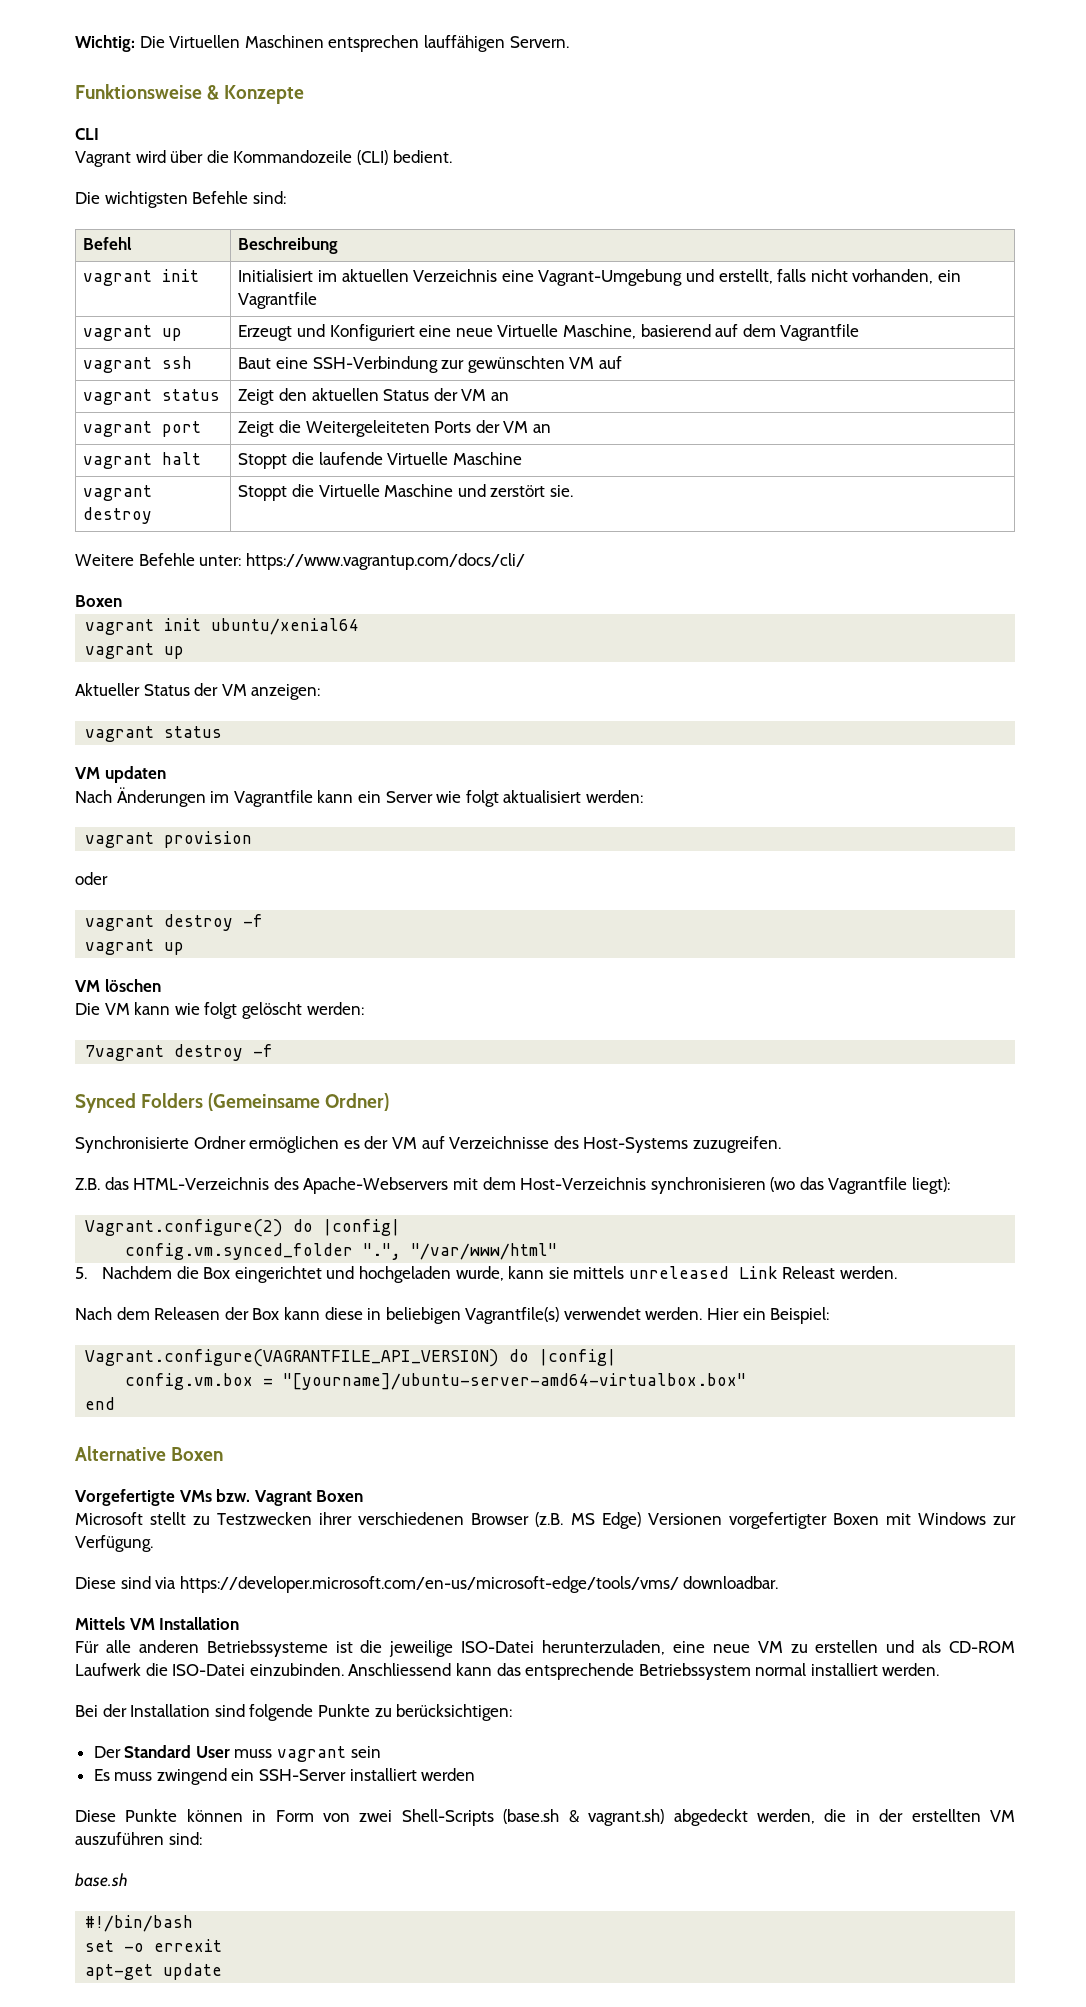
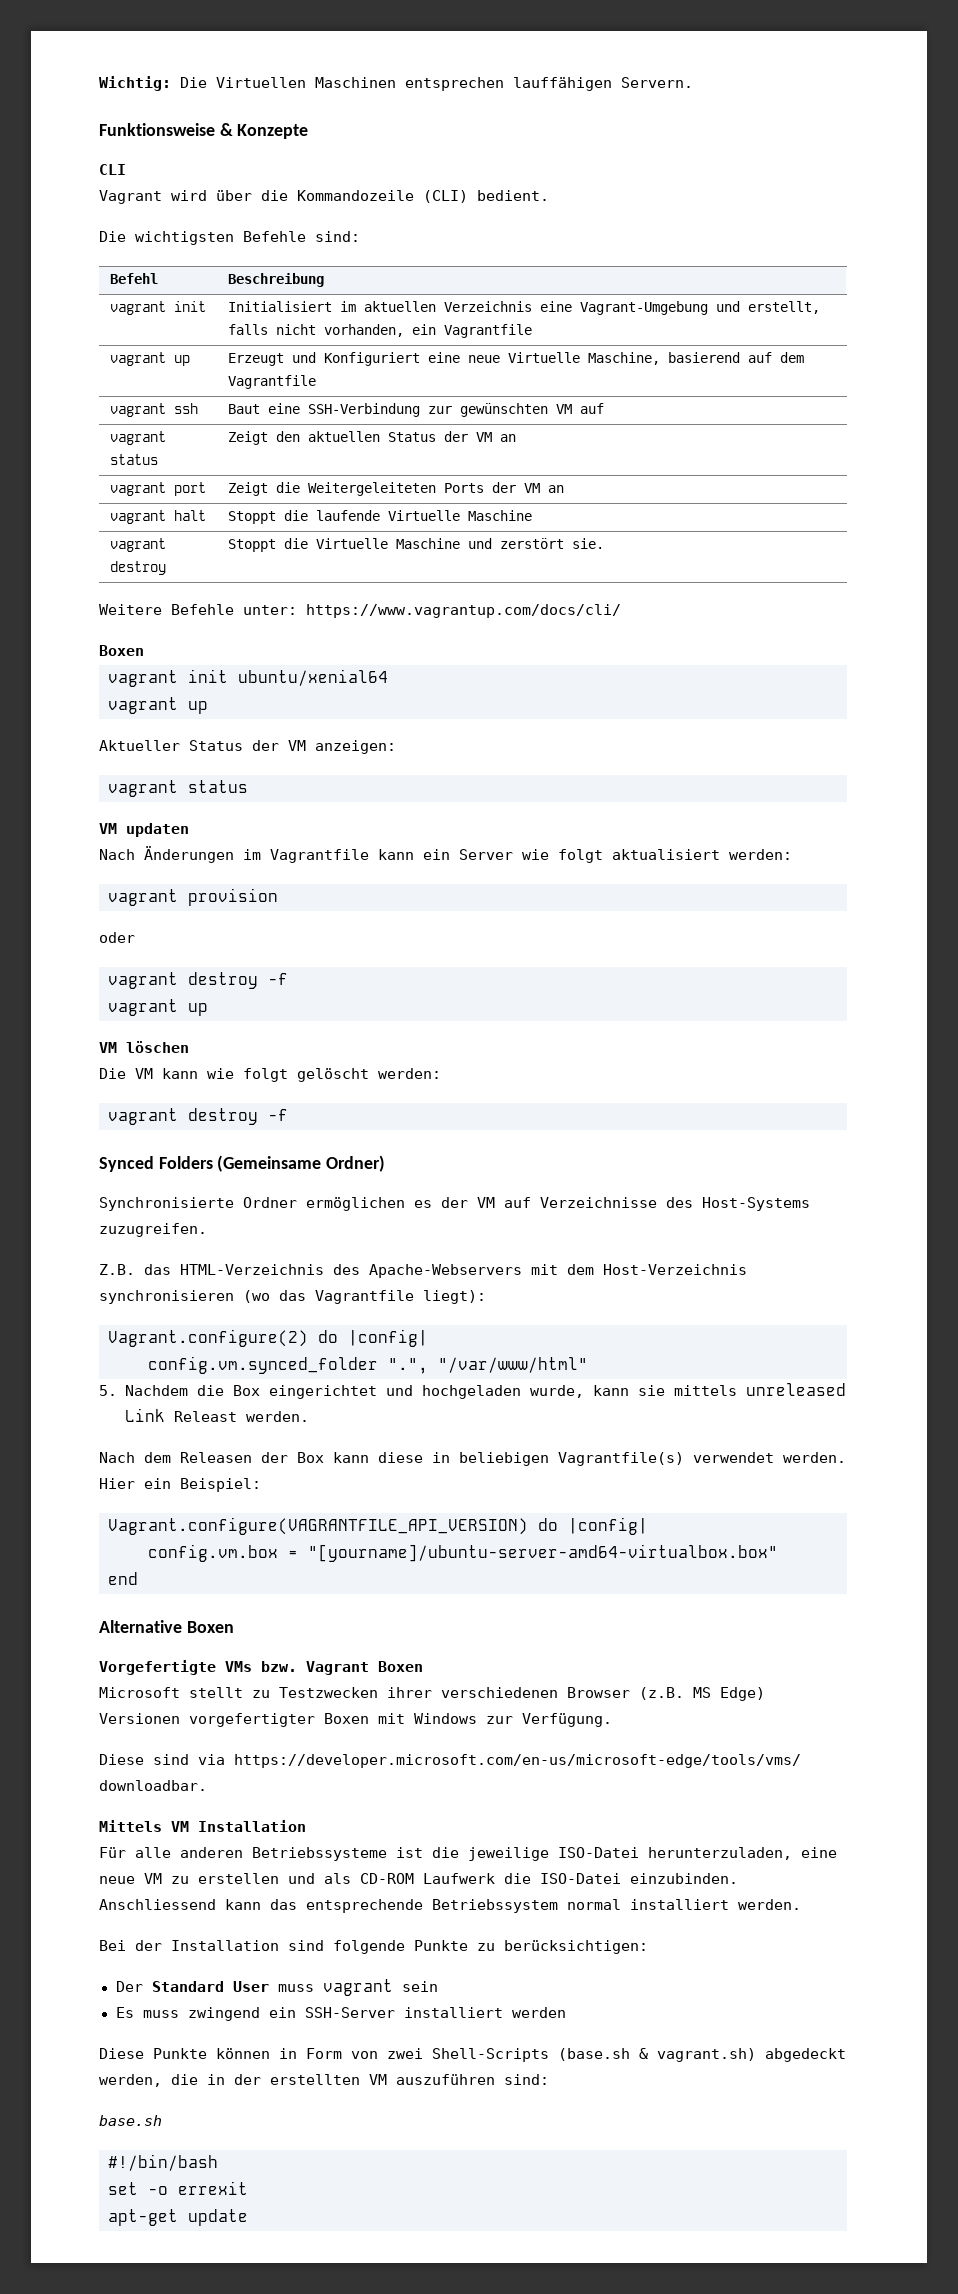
  Die VM kann wie folgt gelöscht werden:
- 7vagrant destroy -f
+ vagrant destroy -f

